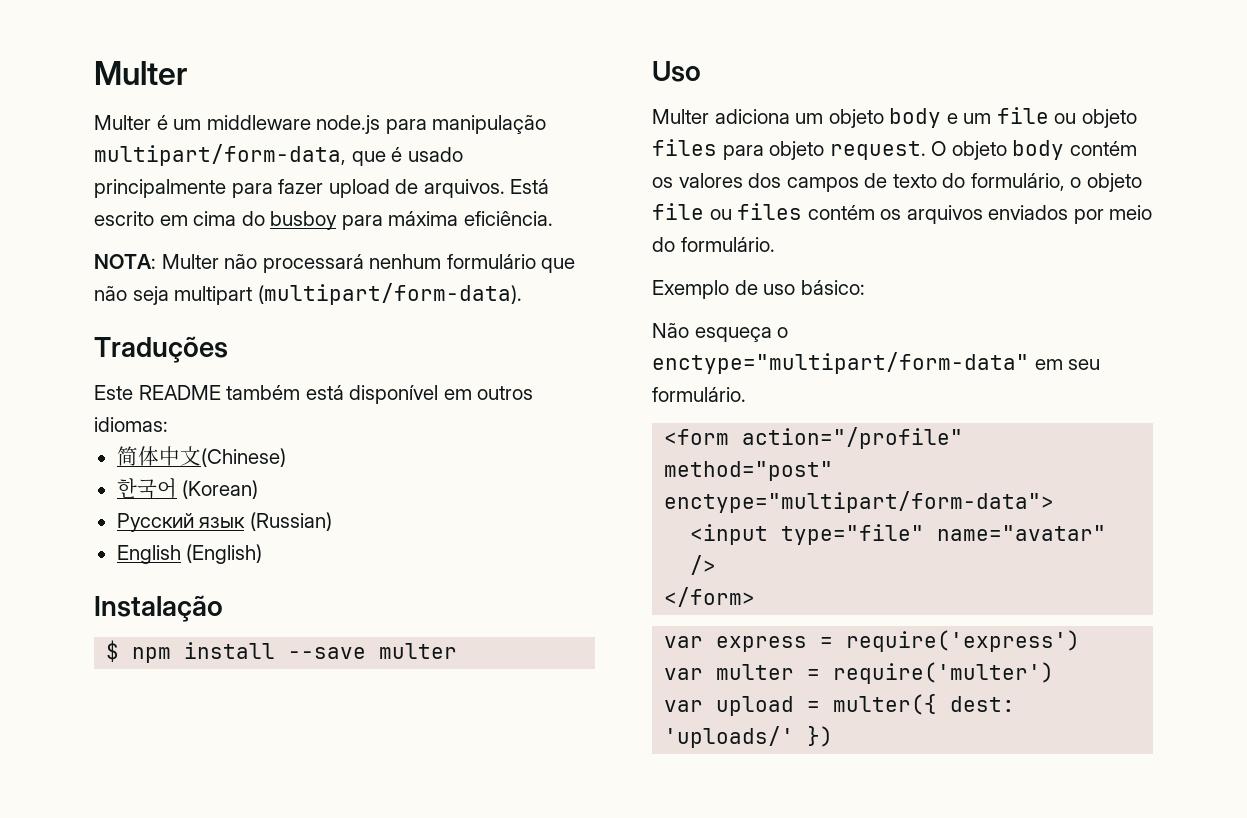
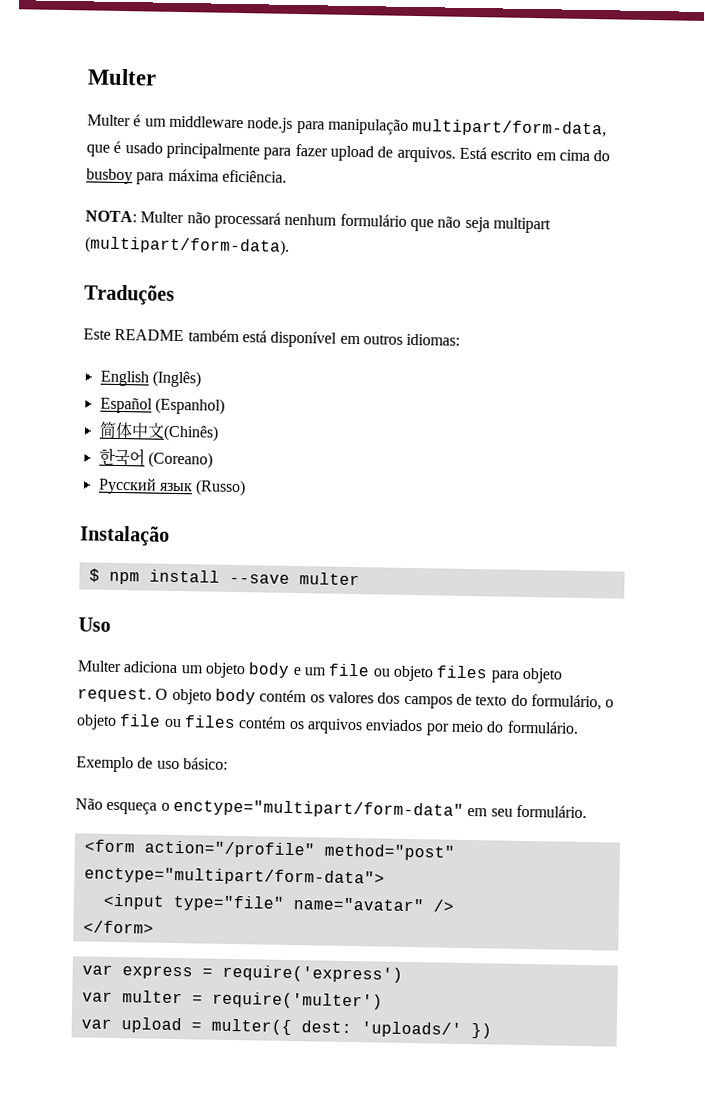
+ English (Inglês)
+ Español (Espanhol)
- 简体中文(Chinese)
+ 简体中文(Chinês)
- 한국어 (Korean)
+ 한국어 (Coreano)
- Русский язык (Russian)
- English (English)
+ Русский язык (Russo)

